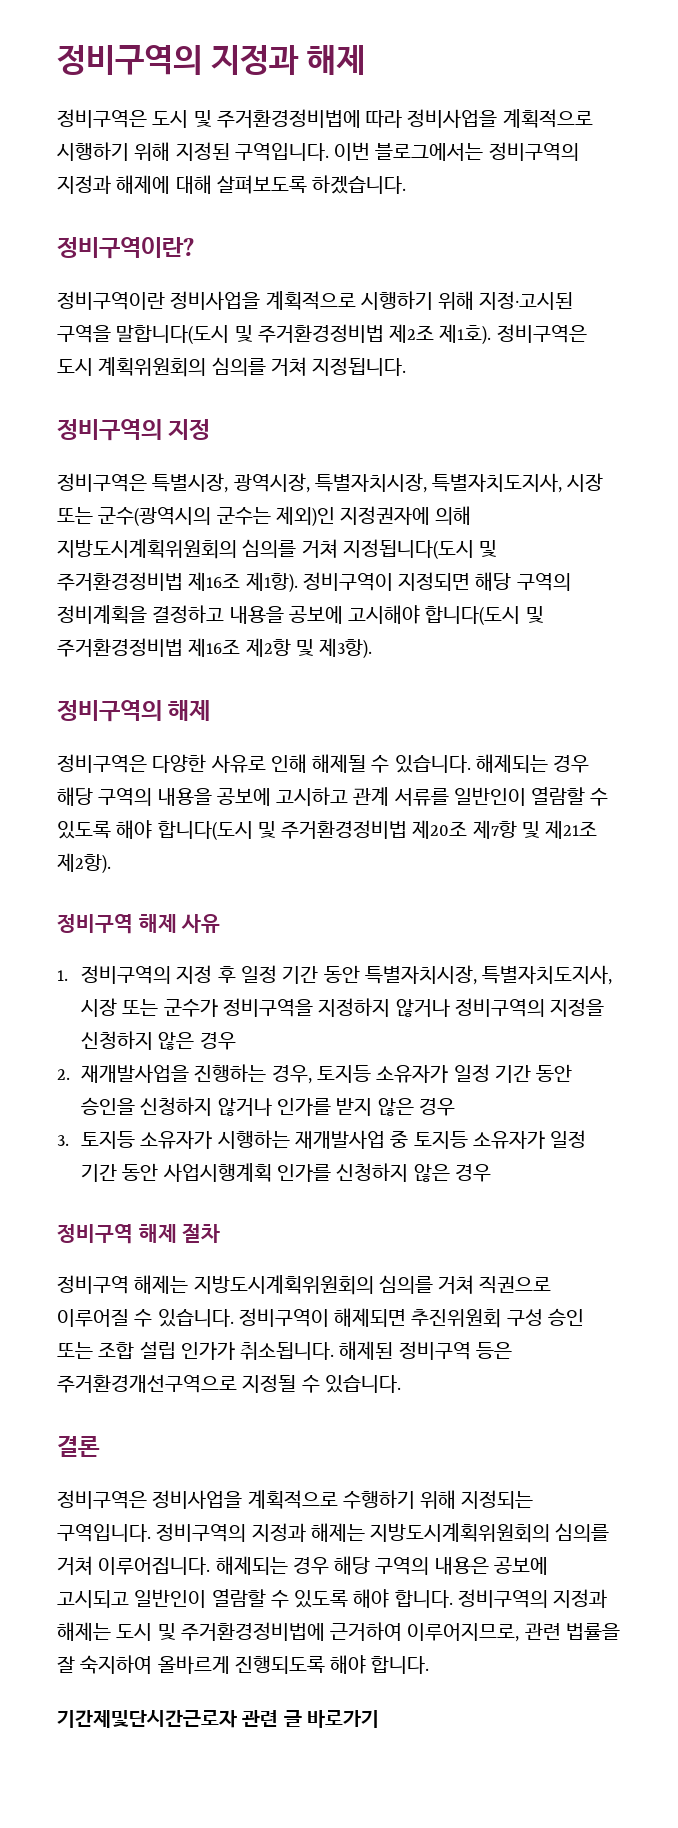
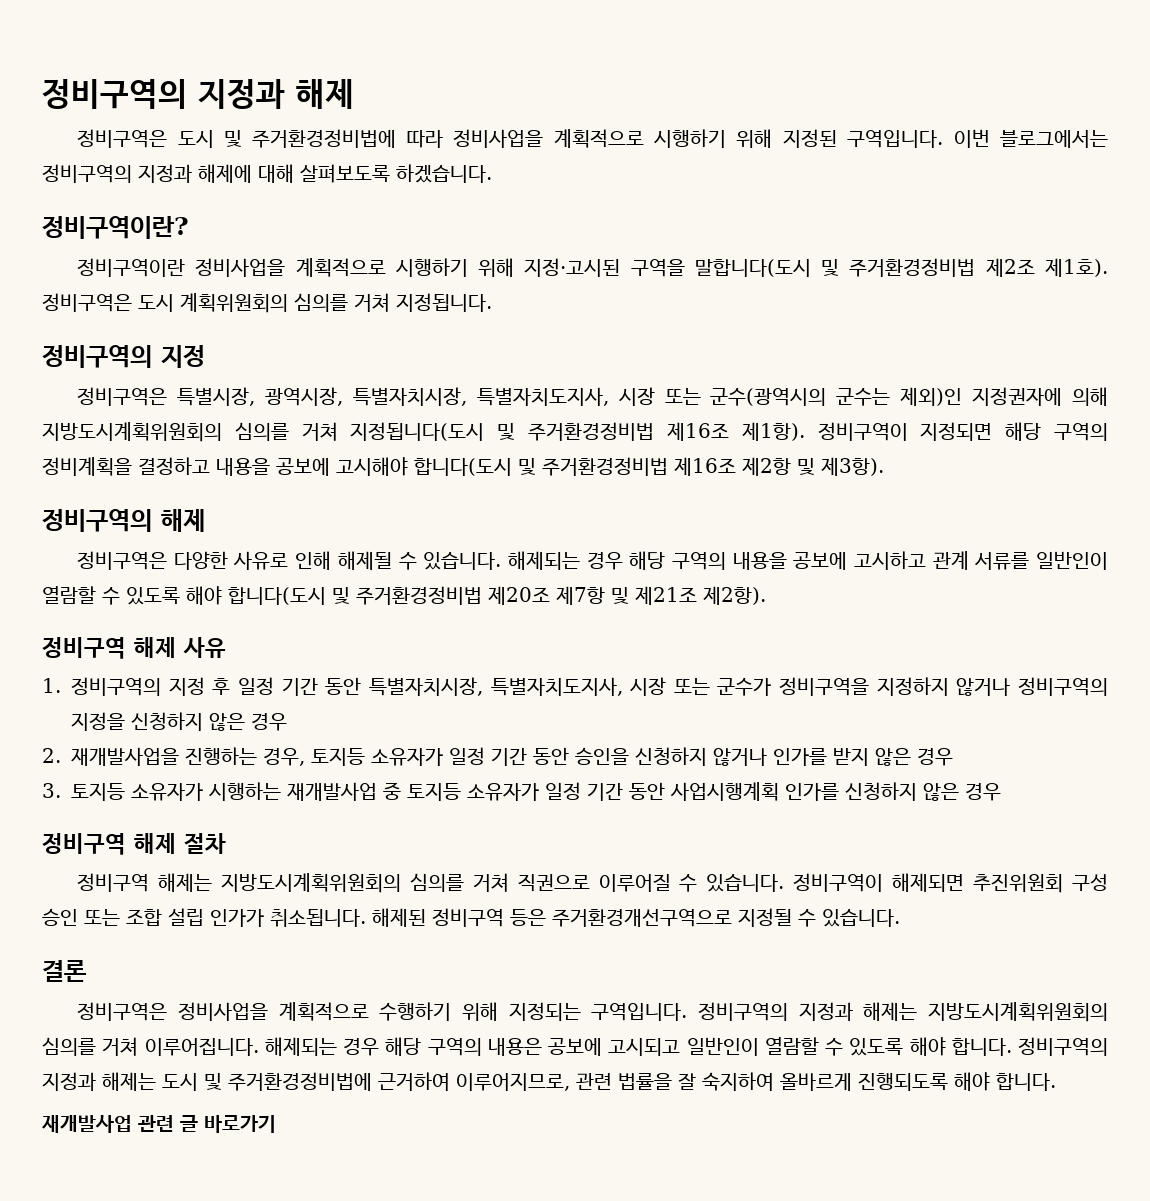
- 기간제및단시간근로자 관련 글 바로가기
+ 재개발사업 관련 글 바로가기

